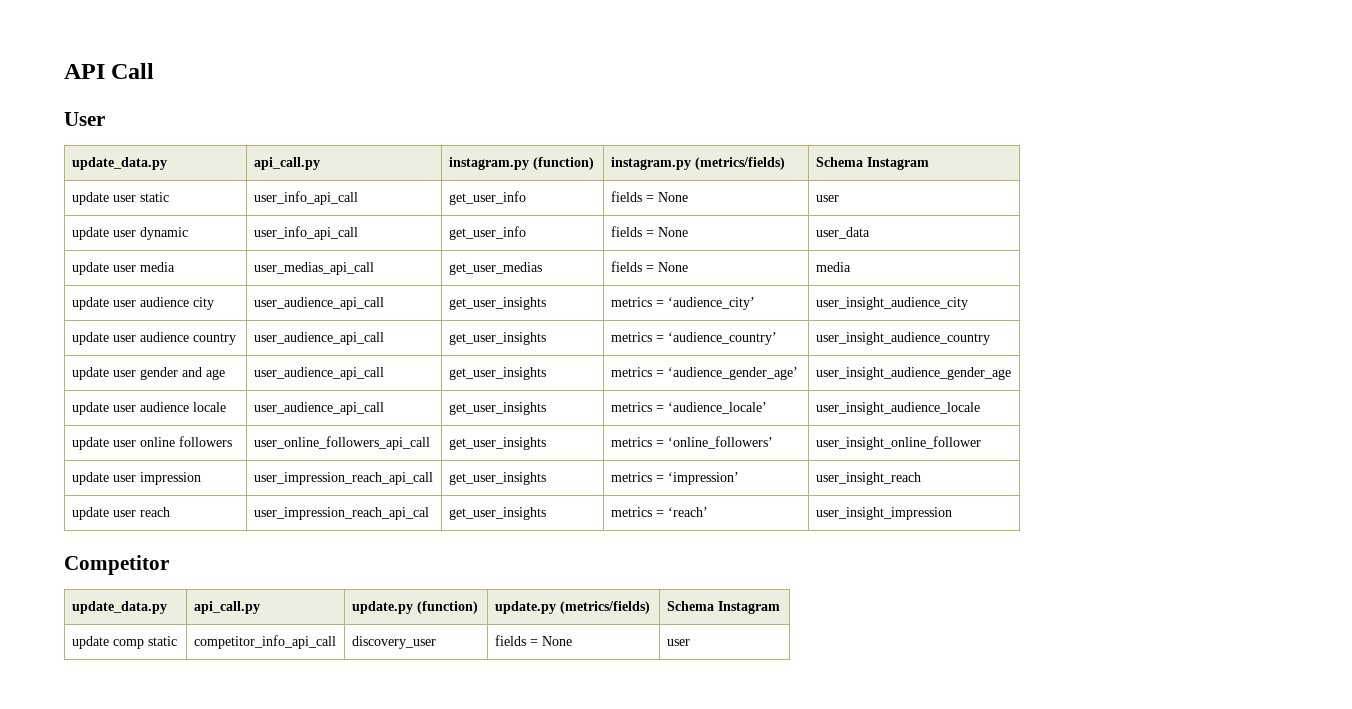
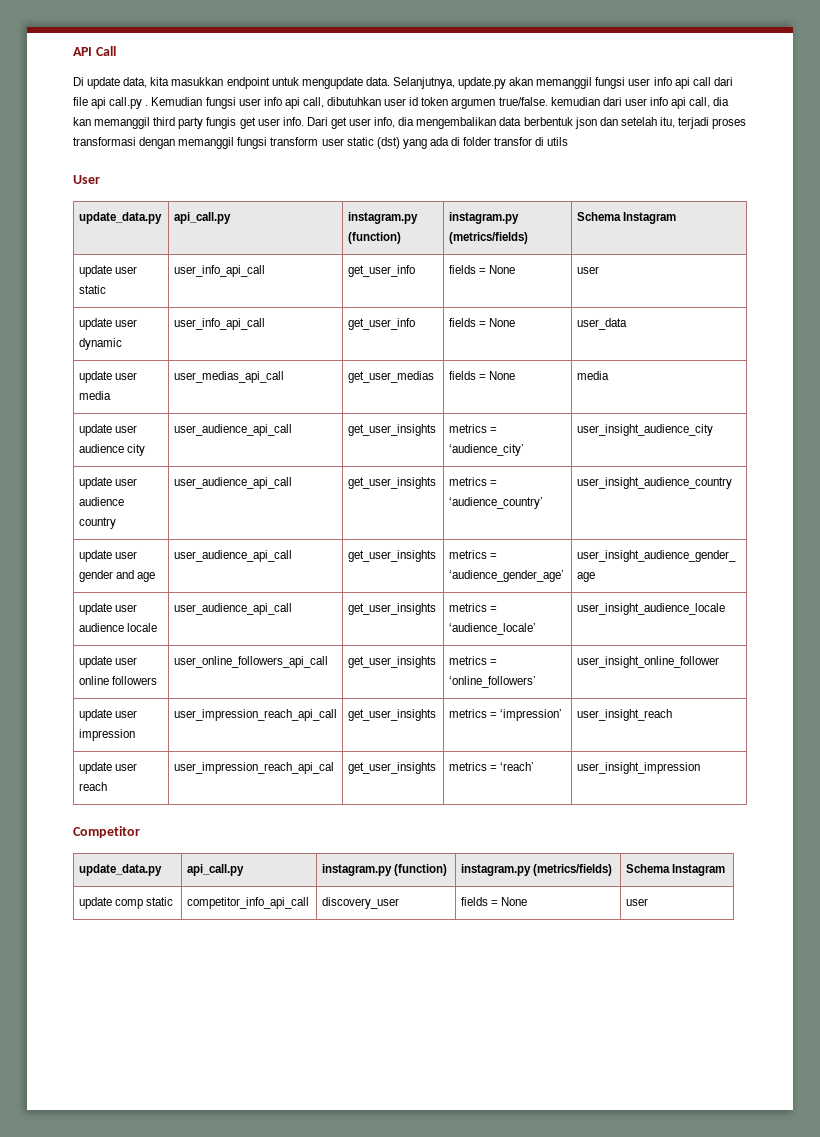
+ Di update data, kita masukkan endpoint untuk mengupdate data. Selanjutnya, update.py akan memanggil fungsi user info api call dari file api call.py . Kemudian fungsi user info api call, dibutuhkan user id token argumen true/false. kemudian dari user info api call, dia kan memanggil third party fungis get user info. Dari get user info, dia mengembalikan data berbentuk json dan setelah itu, terjadi proses transformasi dengan memanggil fungsi transform user static (dst) yang ada di folder transfor di utils
  Competitor
- update_data.py | api_call.py | update.py (function) | update.py (metrics/fields) | Schema Instagram
+ update_data.py | api_call.py | instagram.py (function) | instagram.py (metrics/fields) | Schema Instagram

